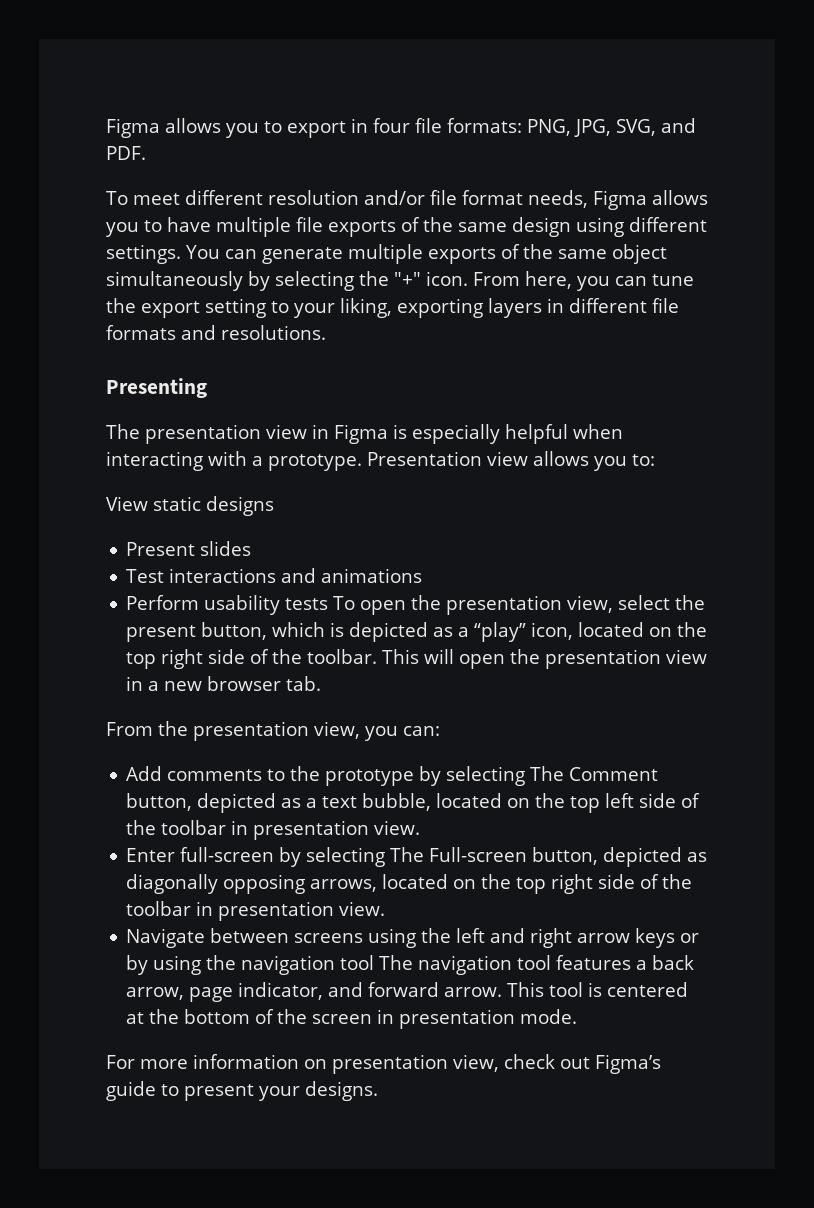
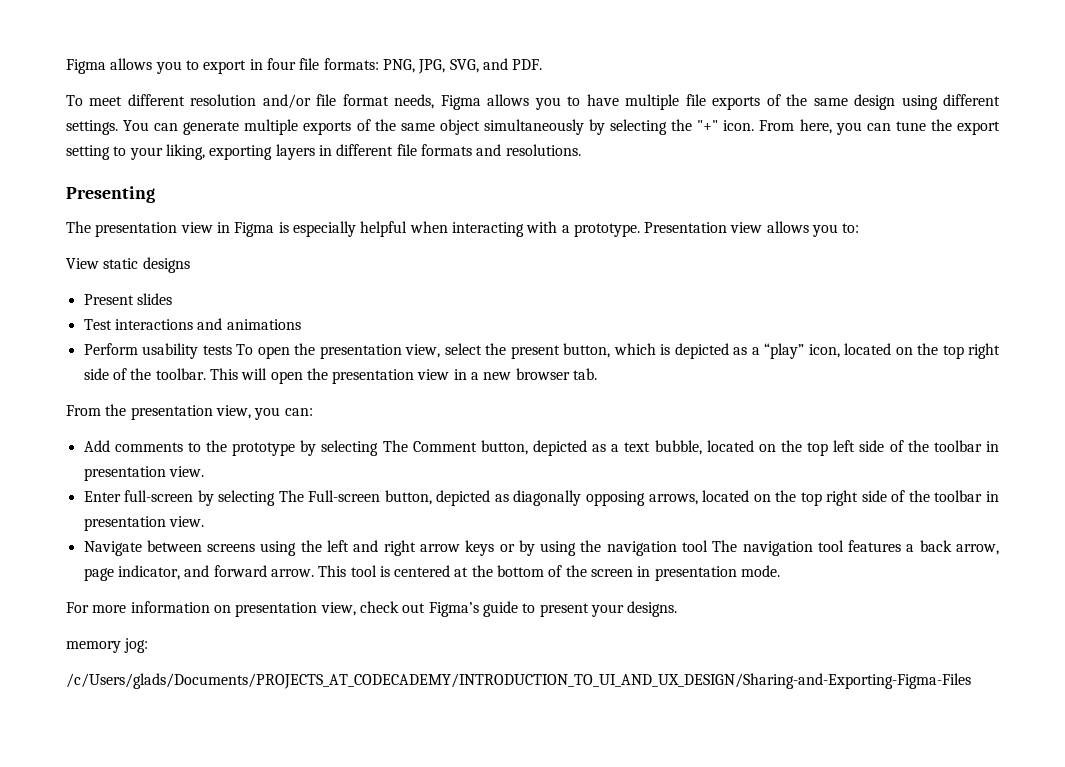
+ memory jog:
+ /c/Users/glads/Documents/PROJECTS_AT_CODECADEMY/INTRODUCTION_TO_UI_AND_UX_DESIGN/Sharing-and-Exporting-Figma-Files

